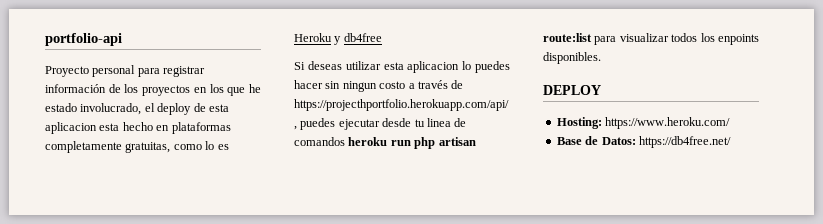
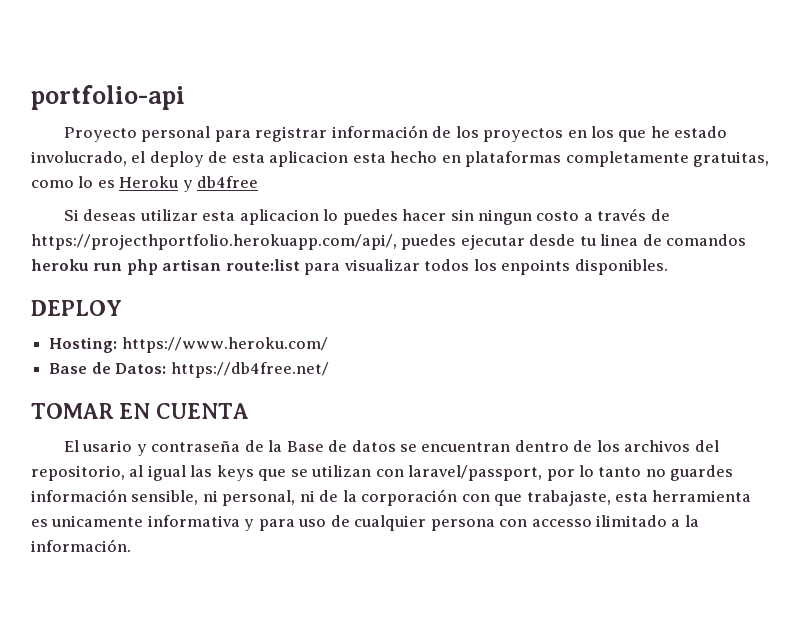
+ TOMAR EN CUENTA
+ El usario y contraseña de la Base de datos se encuentran dentro de los archivos del repositorio, al igual las keys que se utilizan con laravel/passport, por lo tanto no guardes información sensible, ni personal, ni de la corporación con que trabajaste, esta herramienta es unicamente informativa y para uso de cualquier persona con accesso ilimitado a la información.

